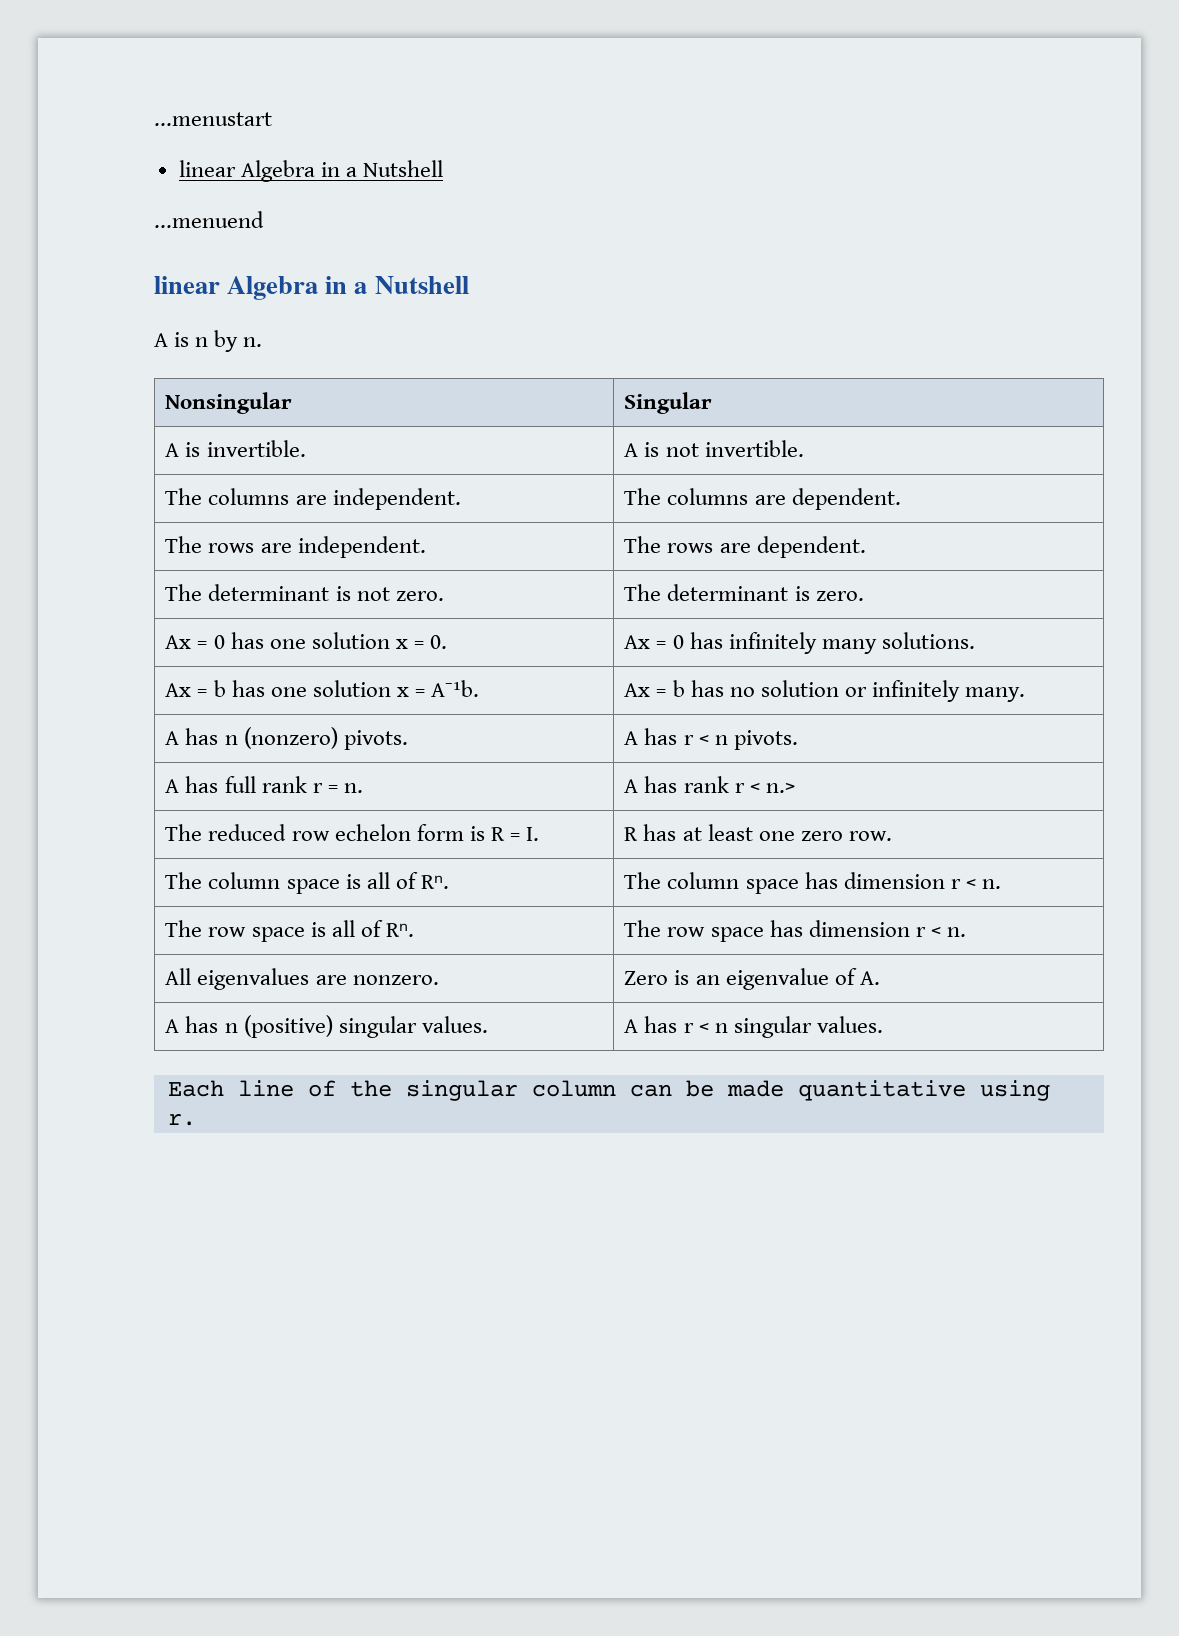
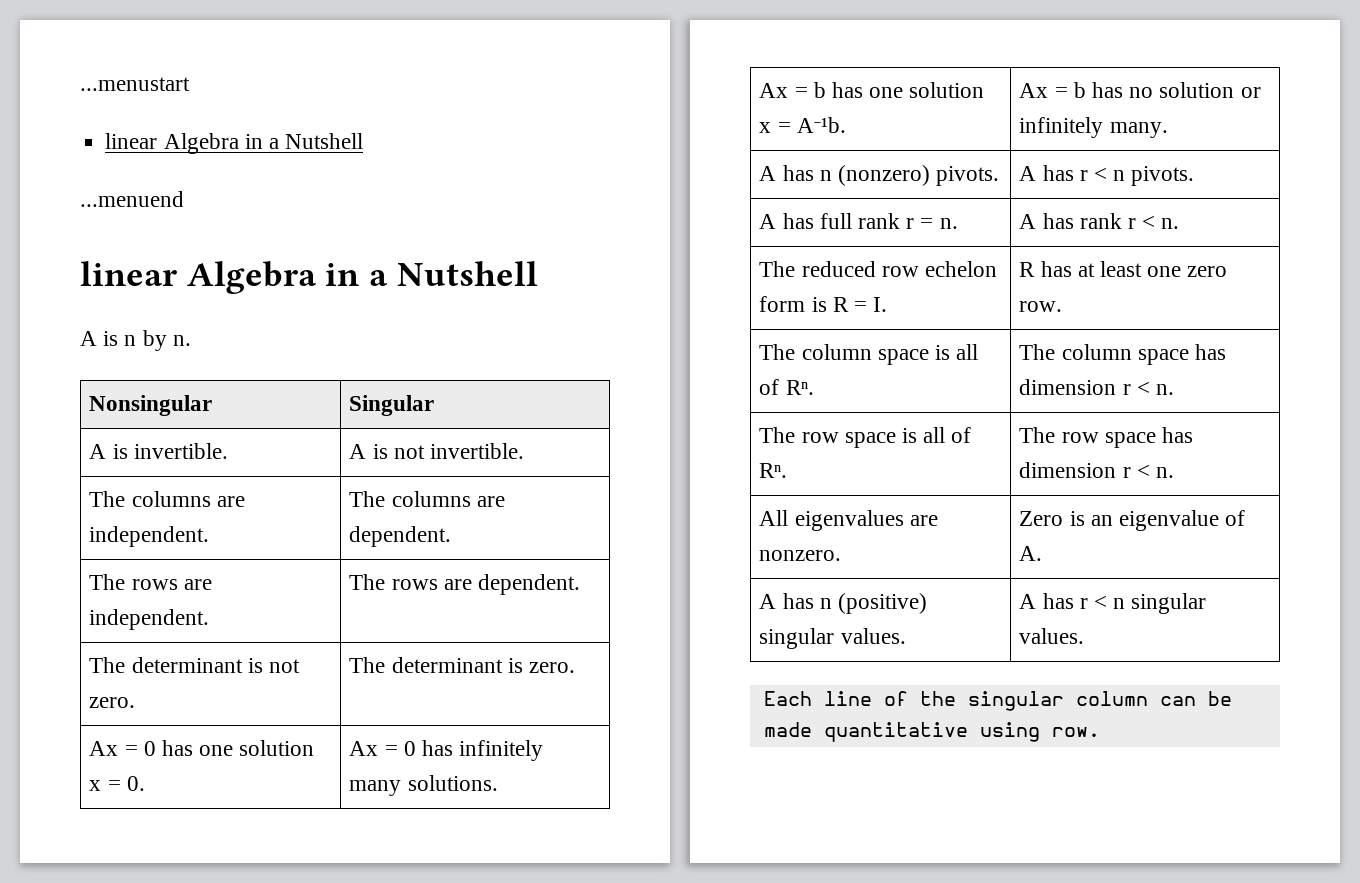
- A has full rank r = n. | A has rank r < n.>
+ A has full rank r = n. | A has rank r < n.
- Each line of the singular column can be made quantitative using r.
+ Each line of the singular column can be made quantitative using row.

